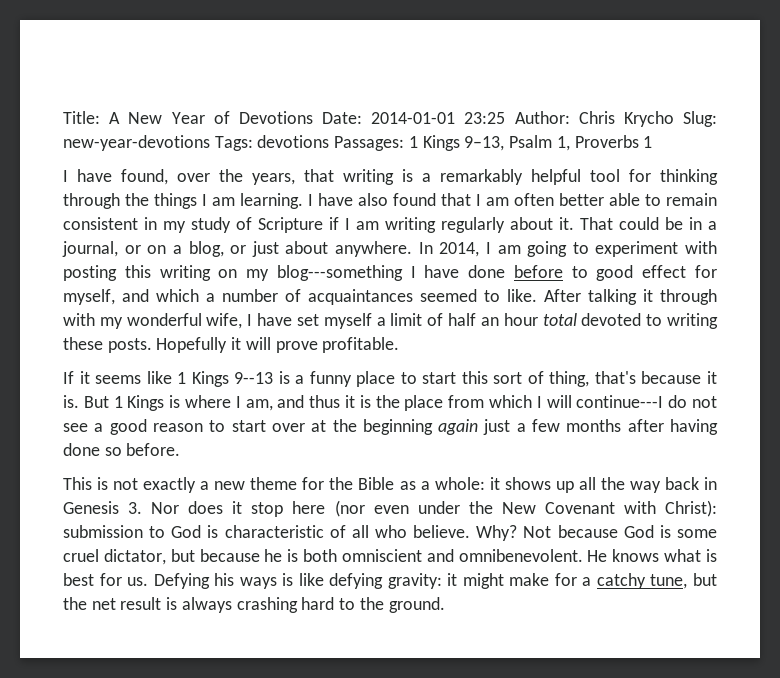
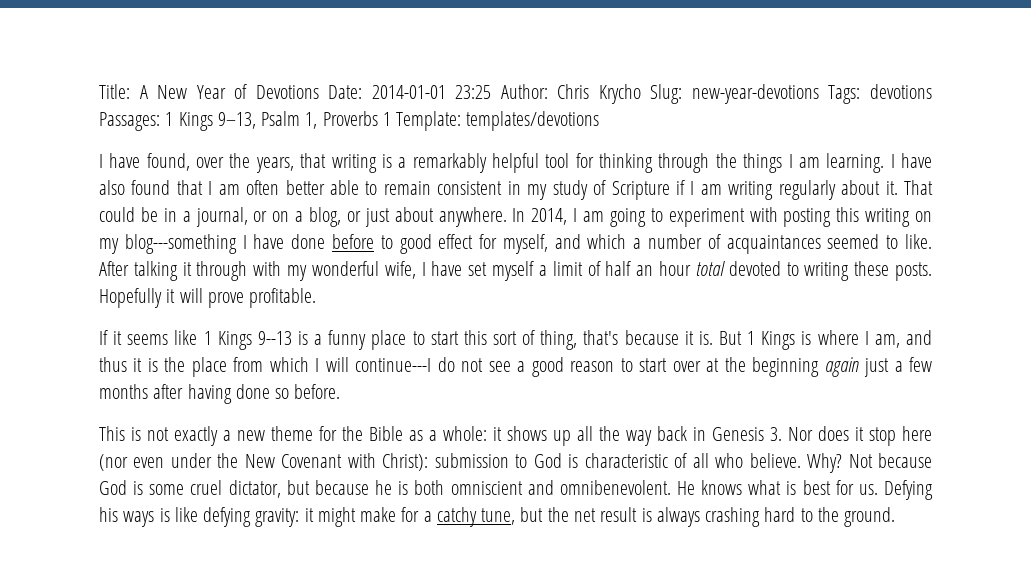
- Title: A New Year of Devotions Date: 2014-01-01 23:25 Author: Chris Krycho Slug: new-year-devotions Tags: devotions Passages: 1 Kings 9–13, Psalm 1, Proverbs 1
+ Title: A New Year of Devotions Date: 2014-01-01 23:25 Author: Chris Krycho Slug: new-year-devotions Tags: devotions Passages: 1 Kings 9–13, Psalm 1, Proverbs 1 Template: templates/devotions

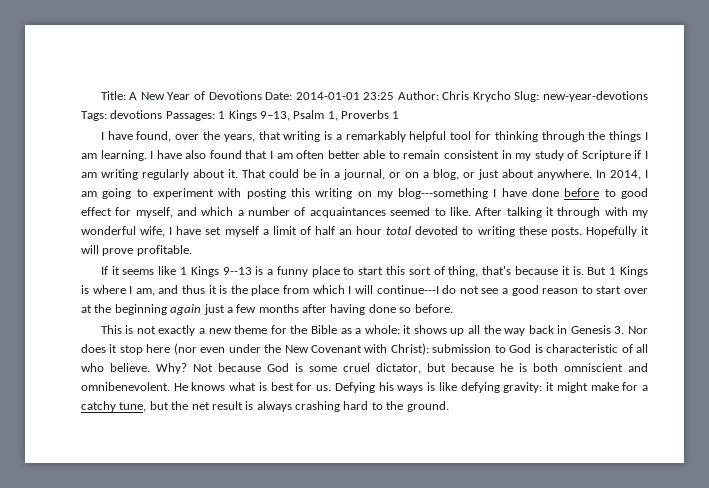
- Title: A New Year of Devotions Date: 2014-01-01 23:25 Author: Chris Krycho Slug: new-year-devotions Tags: devotions Passages: 1 Kings 9–13, Psalm 1, Proverbs 1 Template: templates/devotions
+ Title: A New Year of Devotions Date: 2014-01-01 23:25 Author: Chris Krycho Slug: new-year-devotions Tags: devotions Passages: 1 Kings 9–13, Psalm 1, Proverbs 1

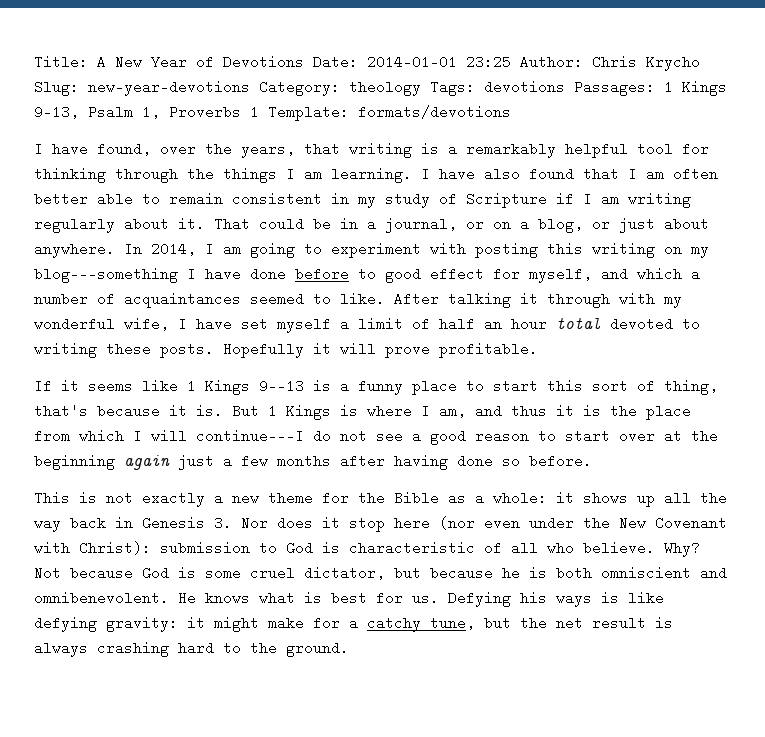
- Title: A New Year of Devotions Date: 2014-01-01 23:25 Author: Chris Krycho Slug: new-year-devotions Tags: devotions Passages: 1 Kings 9–13, Psalm 1, Proverbs 1
+ Title: A New Year of Devotions Date: 2014-01-01 23:25 Author: Chris Krycho Slug: new-year-devotions Category: theology Tags: devotions Passages: 1 Kings 9–13, Psalm 1, Proverbs 1 Template: formats/devotions

